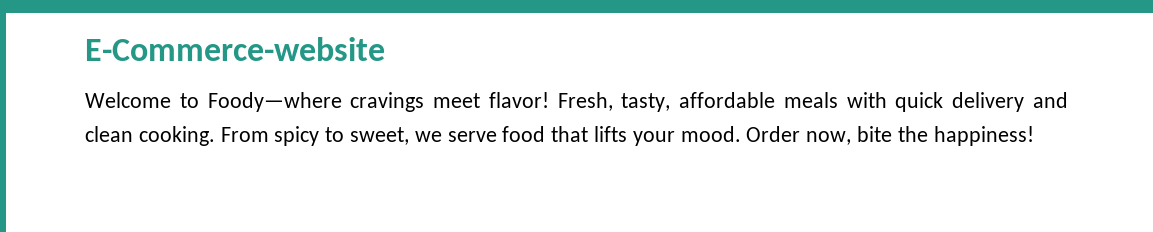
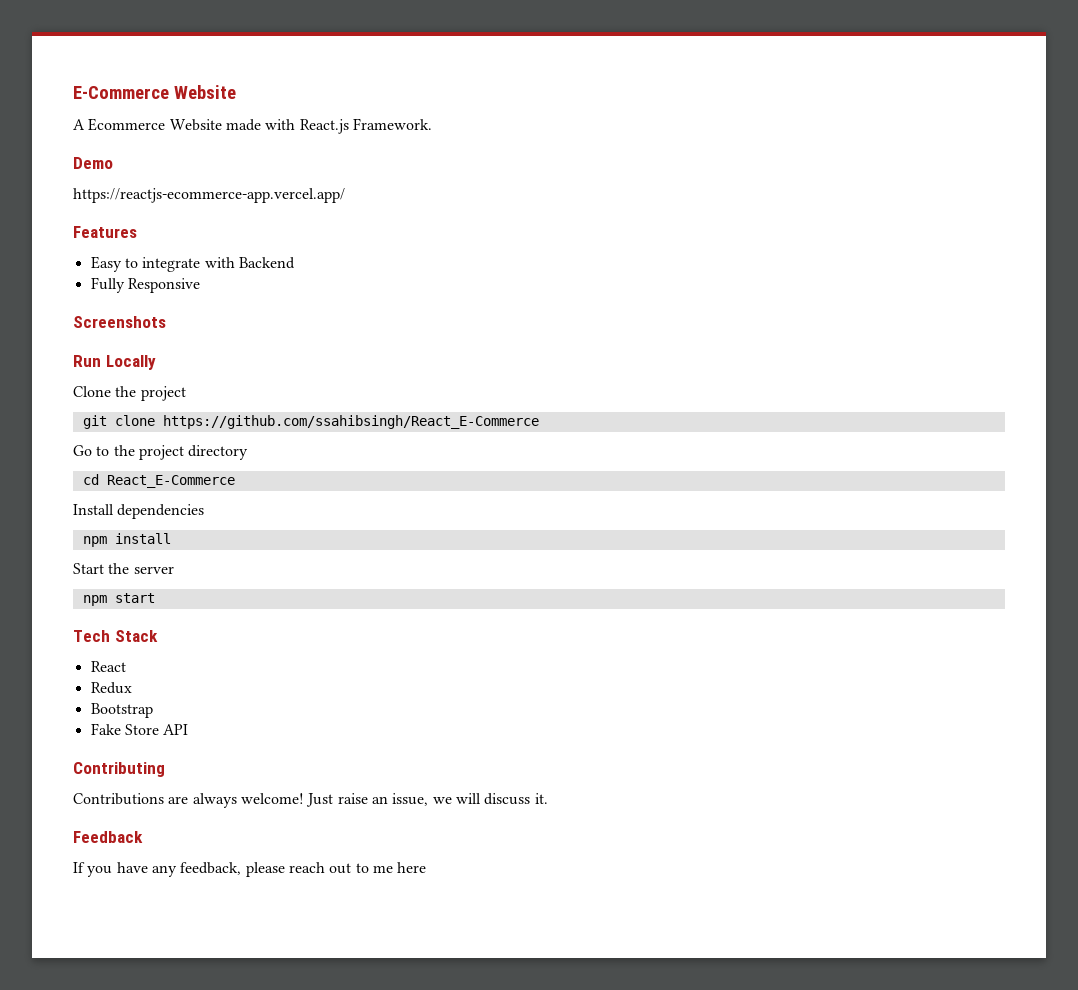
- E-Commerce-website
- Welcome to Foody—where cravings meet flavor! Fresh, tasty, affordable meals with quick delivery and clean cooking. From spicy to sweet, we serve food that lifts your mood. Order now, bite the happiness!
+ E-Commerce Website
+ A Ecommerce Website made with React.js Framework.
+ Demo
+ https://reactjs-ecommerce-app.vercel.app/
+ Features
+ Easy to integrate with Backend
+ Fully Responsive
+ Screenshots
+ Run Locally
+ Clone the project
+ git clone https://github.com/ssahibsingh/React_E-Commerce
+ Go to the project directory
+ cd React_E-Commerce
+ Install dependencies
+ npm install
+ Start the server
+ npm start
+ Tech Stack
+ React
+ Redux
+ Bootstrap
+ Fake Store API
+ Contributing
+ Contributions are always welcome! Just raise an issue, we will discuss it.
+ Feedback
+ If you have any feedback, please reach out to me here

